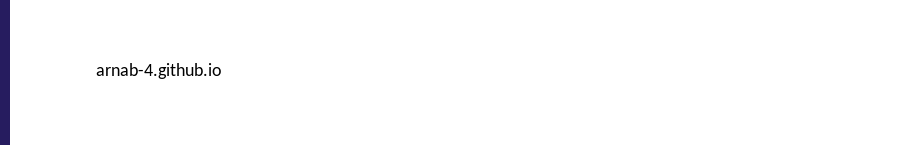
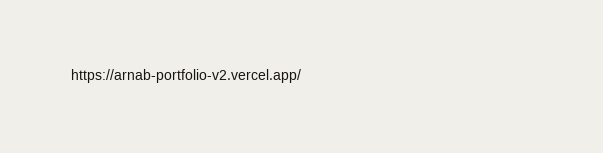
- arnab-4.github.io
+ https://arnab-portfolio-v2.vercel.app/

